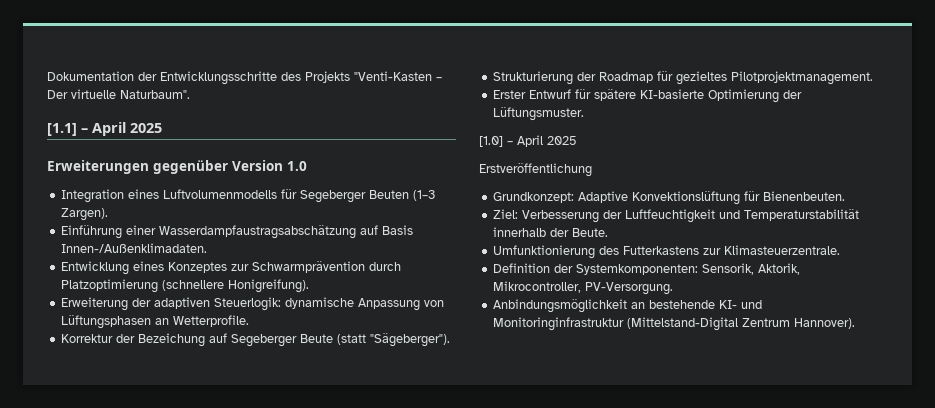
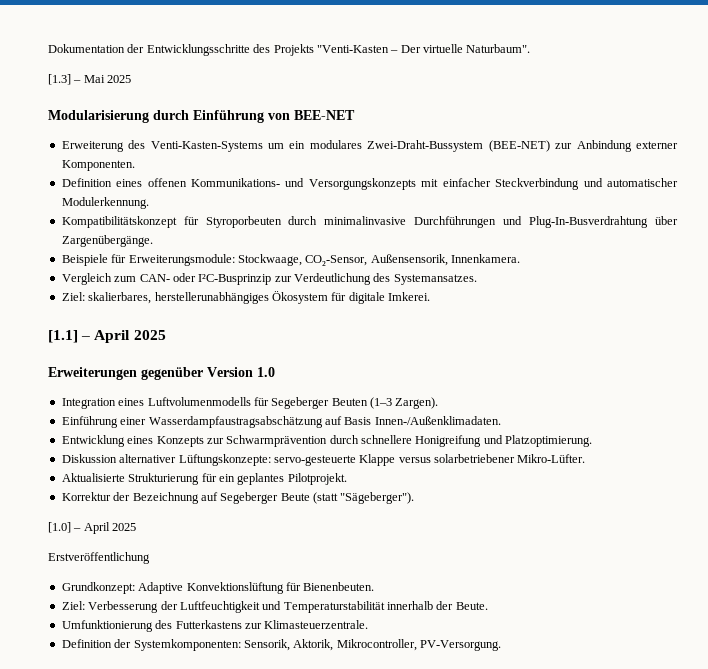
+ [1.3] – Mai 2025
+ Modularisierung durch Einführung von BEE-NET
+ Erweiterung des Venti-Kasten-Systems um ein modulares Zwei-Draht-Bussystem (BEE-NET) zur Anbindung externer Komponenten.
+ Definition eines offenen Kommunikations- und Versorgungskonzepts mit einfacher Steckverbindung und automatischer Modulerkennung.
+ Kompatibilitätskonzept für Styroporbeuten durch minimalinvasive Durchführungen und Plug-In-Busverdrahtung über Zargenübergänge.
+ Beispiele für Erweiterungsmodule: Stockwaage, CO₂-Sensor, Außensensorik, Innenkamera.
+ Vergleich zum CAN- oder I²C-Busprinzip zur Verdeutlichung des Systemansatzes.
+ Ziel: skalierbares, herstellerunabhängiges Ökosystem für digitale Imkerei.
- Entwicklung eines Konzeptes zur Schwarmprävention durch Platzoptimierung (schnellere Honigreifung).
- Erweiterung der adaptiven Steuerlogik: dynamische Anpassung von Lüftungsphasen an Wetterprofile.
+ Entwicklung eines Konzepts zur Schwarmprävention durch schnellere Honigreifung und Platzoptimierung.
+ Diskussion alternativer Lüftungskonzepte: servo-gesteuerte Klappe versus solarbetriebener Mikro-Lüfter.
+ Aktualisierte Strukturierung für ein geplantes Pilotprojekt.
- Korrektur der Bezeichung auf Segeberger Beute (statt "Sägeberger").
+ Korrektur der Bezeichnung auf Segeberger Beute (statt "Sägeberger").
- Strukturierung der Roadmap für gezieltes Pilotprojektmanagement.
- Erster Entwurf für spätere KI-basierte Optimierung der Lüftungsmuster.
- Anbindungsmöglichkeit an bestehende KI- und Monitoringinfrastruktur (Mittelstand-Digital Zentrum Hannover).

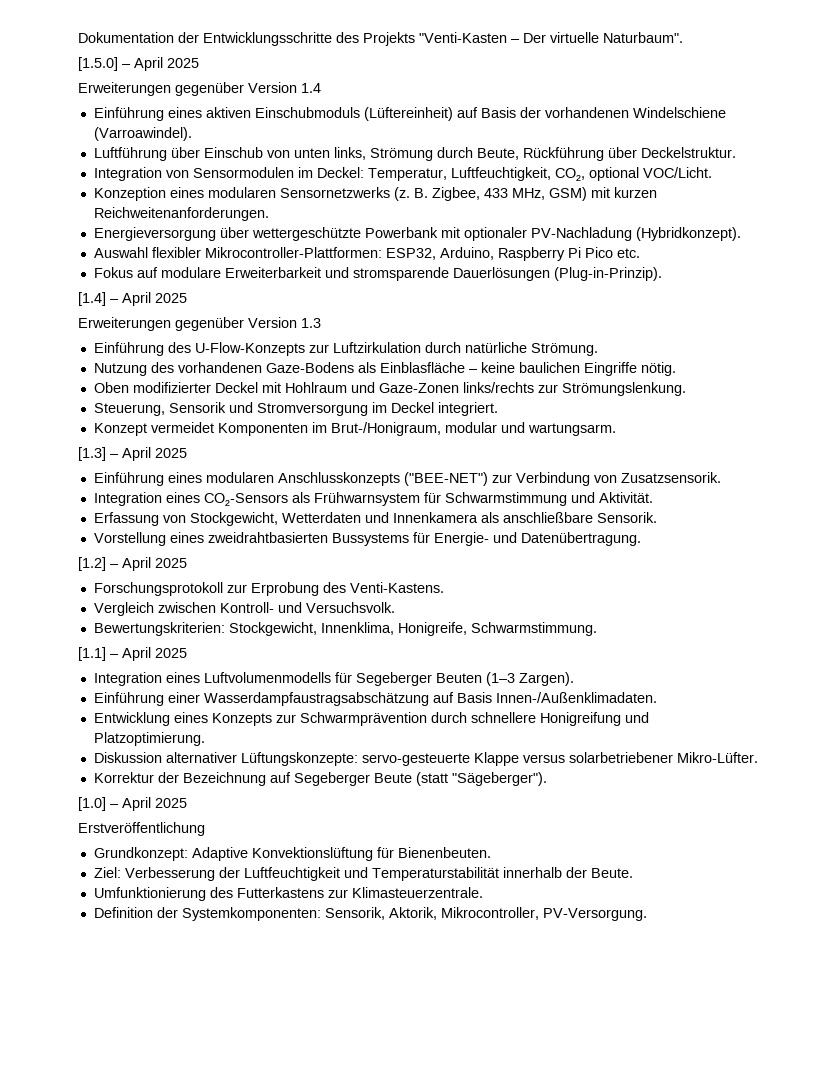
- [1.3] – Mai 2025
- Modularisierung durch Einführung von BEE-NET
- Erweiterung des Venti-Kasten-Systems um ein modulares Zwei-Draht-Bussystem (BEE-NET) zur Anbindung externer Komponenten.
- Definition eines offenen Kommunikations- und Versorgungskonzepts mit einfacher Steckverbindung und automatischer Modulerkennung.
- Kompatibilitätskonzept für Styroporbeuten durch minimalinvasive Durchführungen und Plug-In-Busverdrahtung über Zargenübergänge.
- Beispiele für Erweiterungsmodule: Stockwaage, CO₂-Sensor, Außensensorik, Innenkamera.
- Vergleich zum CAN- oder I²C-Busprinzip zur Verdeutlichung des Systemansatzes.
- Ziel: skalierbares, herstellerunabhängiges Ökosystem für digitale Imkerei.
+ [1.5.0] – April 2025
+ Erweiterungen gegenüber Version 1.4
+ Einführung eines aktiven Einschubmoduls (Lüftereinheit) auf Basis der vorhandenen Windelschiene (Varroawindel).
+ Luftführung über Einschub von unten links, Strömung durch Beute, Rückführung über Deckelstruktur.
+ Integration von Sensormodulen im Deckel: Temperatur, Luftfeuchtigkeit, CO₂, optional VOC/Licht.
+ Konzeption eines modularen Sensornetzwerks (z. B. Zigbee, 433 MHz, GSM) mit kurzen Reichweitenanforderungen.
+ Energieversorgung über wettergeschützte Powerbank mit optionaler PV-Nachladung (Hybridkonzept).
+ Auswahl flexibler Mikrocontroller-Plattformen: ESP32, Arduino, Raspberry Pi Pico etc.
+ Fokus auf modulare Erweiterbarkeit und stromsparende Dauerlösungen (Plug-in-Prinzip).
+ [1.4] – April 2025
+ Erweiterungen gegenüber Version 1.3
+ Einführung des U-Flow-Konzepts zur Luftzirkulation durch natürliche Strömung.
+ Nutzung des vorhandenen Gaze-Bodens als Einblasfläche – keine baulichen Eingriffe nötig.
+ Oben modifizierter Deckel mit Hohlraum und Gaze-Zonen links/rechts zur Strömungslenkung.
+ Steuerung, Sensorik und Stromversorgung im Deckel integriert.
+ Konzept vermeidet Komponenten im Brut-/Honigraum, modular und wartungsarm.
+ [1.3] – April 2025
+ Einführung eines modularen Anschlusskonzepts ("BEE-NET") zur Verbindung von Zusatzsensorik.
+ Integration eines CO₂-Sensors als Frühwarnsystem für Schwarmstimmung und Aktivität.
+ Erfassung von Stockgewicht, Wetterdaten und Innenkamera als anschließbare Sensorik.
+ Vorstellung eines zweidrahtbasierten Bussystems für Energie- und Datenübertragung.
+ [1.2] – April 2025
+ Forschungsprotokoll zur Erprobung des Venti-Kastens.
+ Vergleich zwischen Kontroll- und Versuchsvolk.
+ Bewertungskriterien: Stockgewicht, Innenklima, Honigreife, Schwarmstimmung.
  [1.1] – April 2025
- Erweiterungen gegenüber Version 1.0
- Aktualisierte Strukturierung für ein geplantes Pilotprojekt.

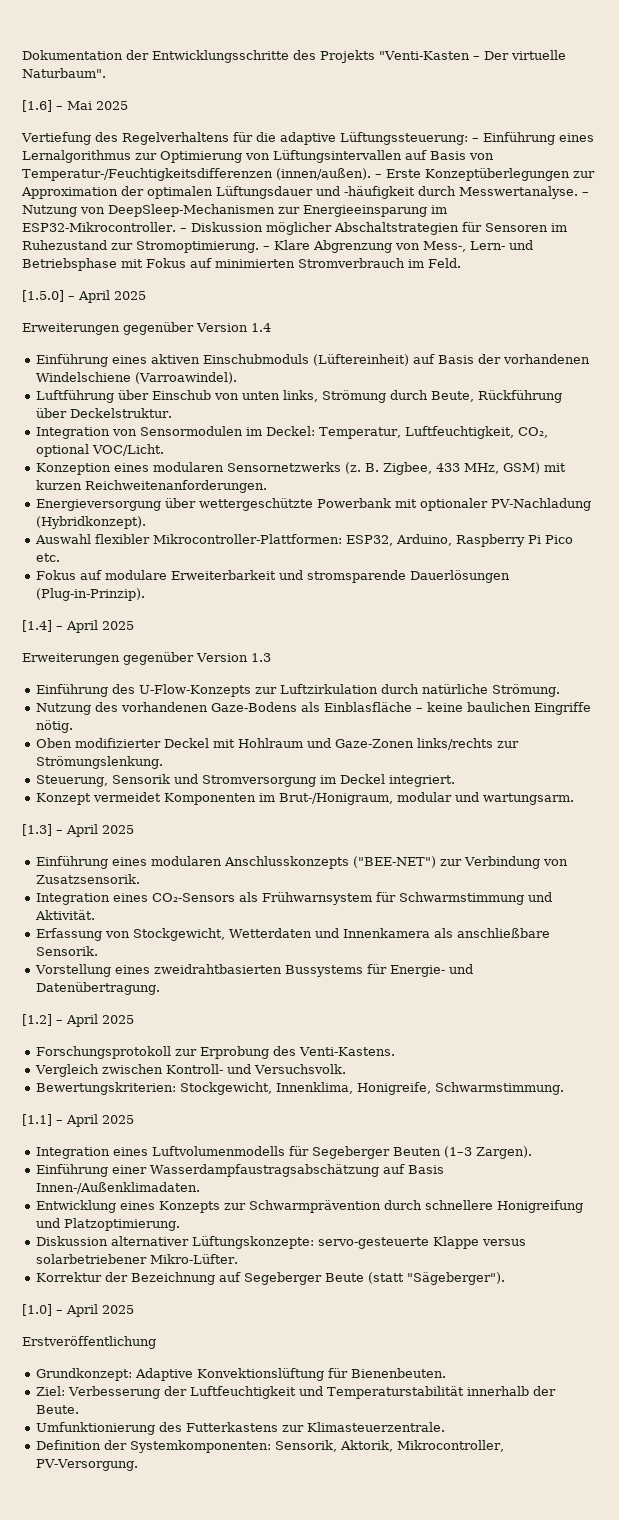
+ [1.6] – Mai 2025
+ Vertiefung des Regelverhaltens für die adaptive Lüftungssteuerung: – Einführung eines Lernalgorithmus zur Optimierung von Lüftungsintervallen auf Basis von Temperatur-/Feuchtigkeitsdifferenzen (innen/außen). – Erste Konzeptüberlegungen zur Approximation der optimalen Lüftungsdauer und -häufigkeit durch Messwertanalyse. – Nutzung von DeepSleep-Mechanismen zur Energieeinsparung im ESP32-Mikrocontroller. – Diskussion möglicher Abschaltstrategien für Sensoren im Ruhezustand zur Stromoptimierung. – Klare Abgrenzung von Mess-, Lern- und Betriebsphase mit Fokus auf minimierten Stromverbrauch im Feld.

